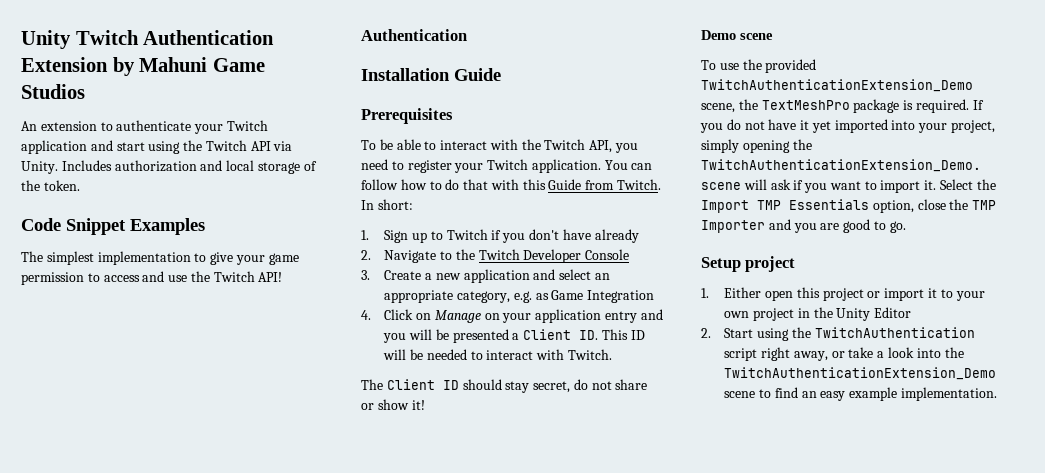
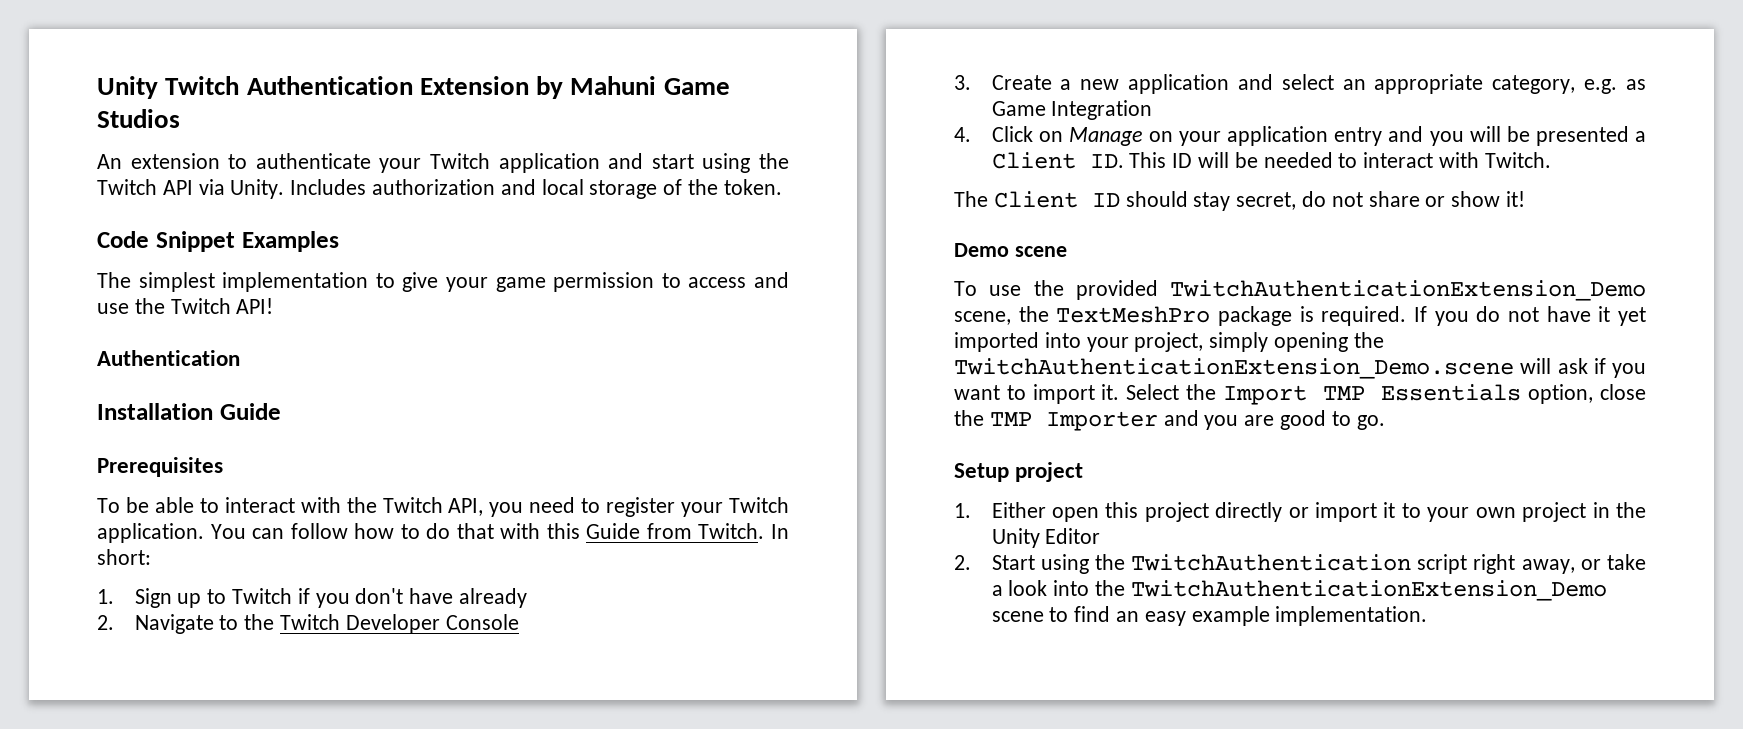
- 1. Either open this project or import it to your own project in the Unity Editor
+ 1. Either open this project directly or import it to your own project in the Unity Editor

